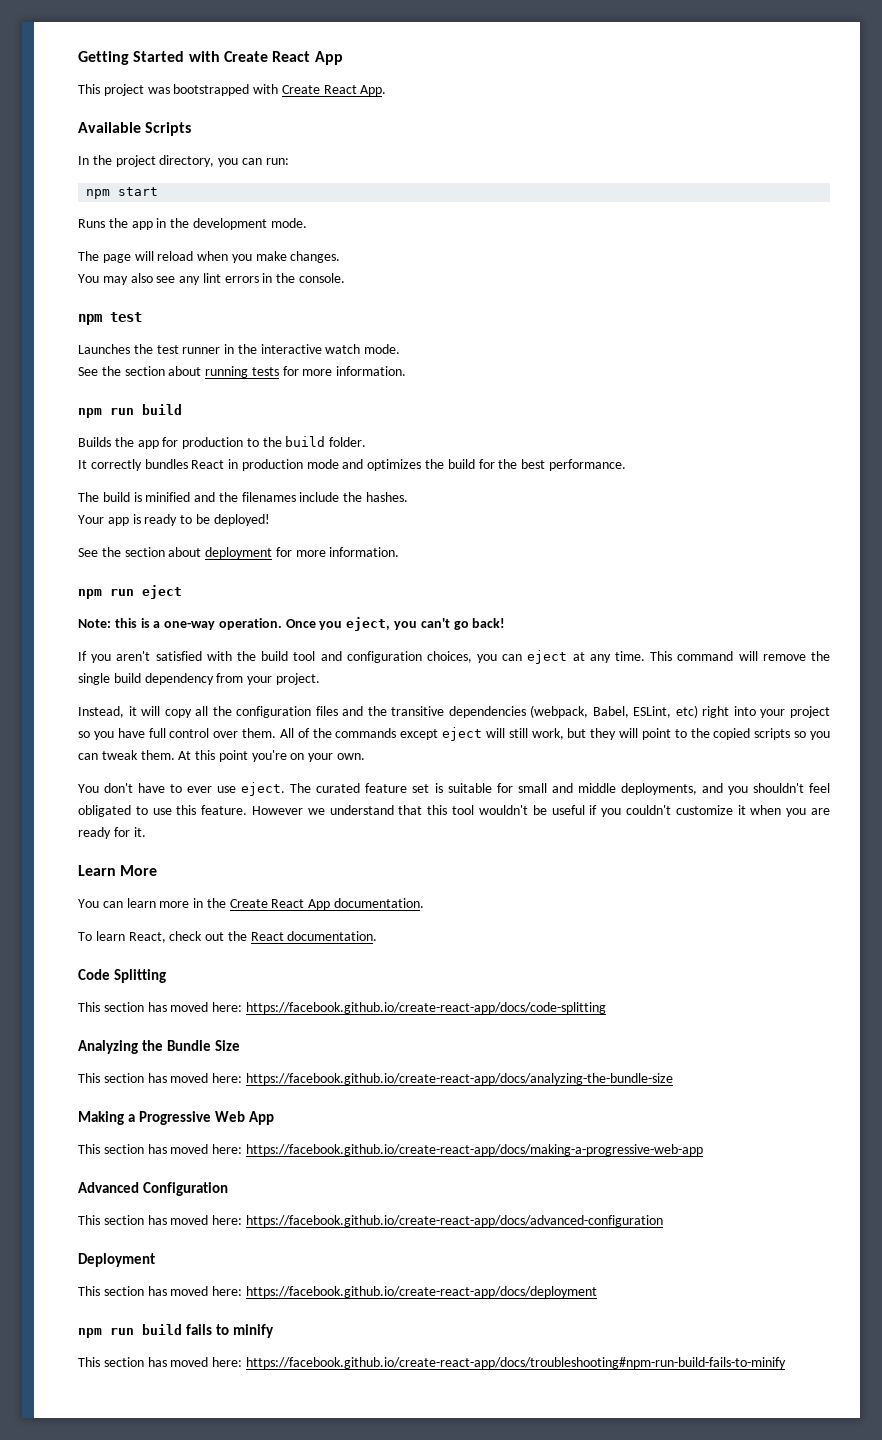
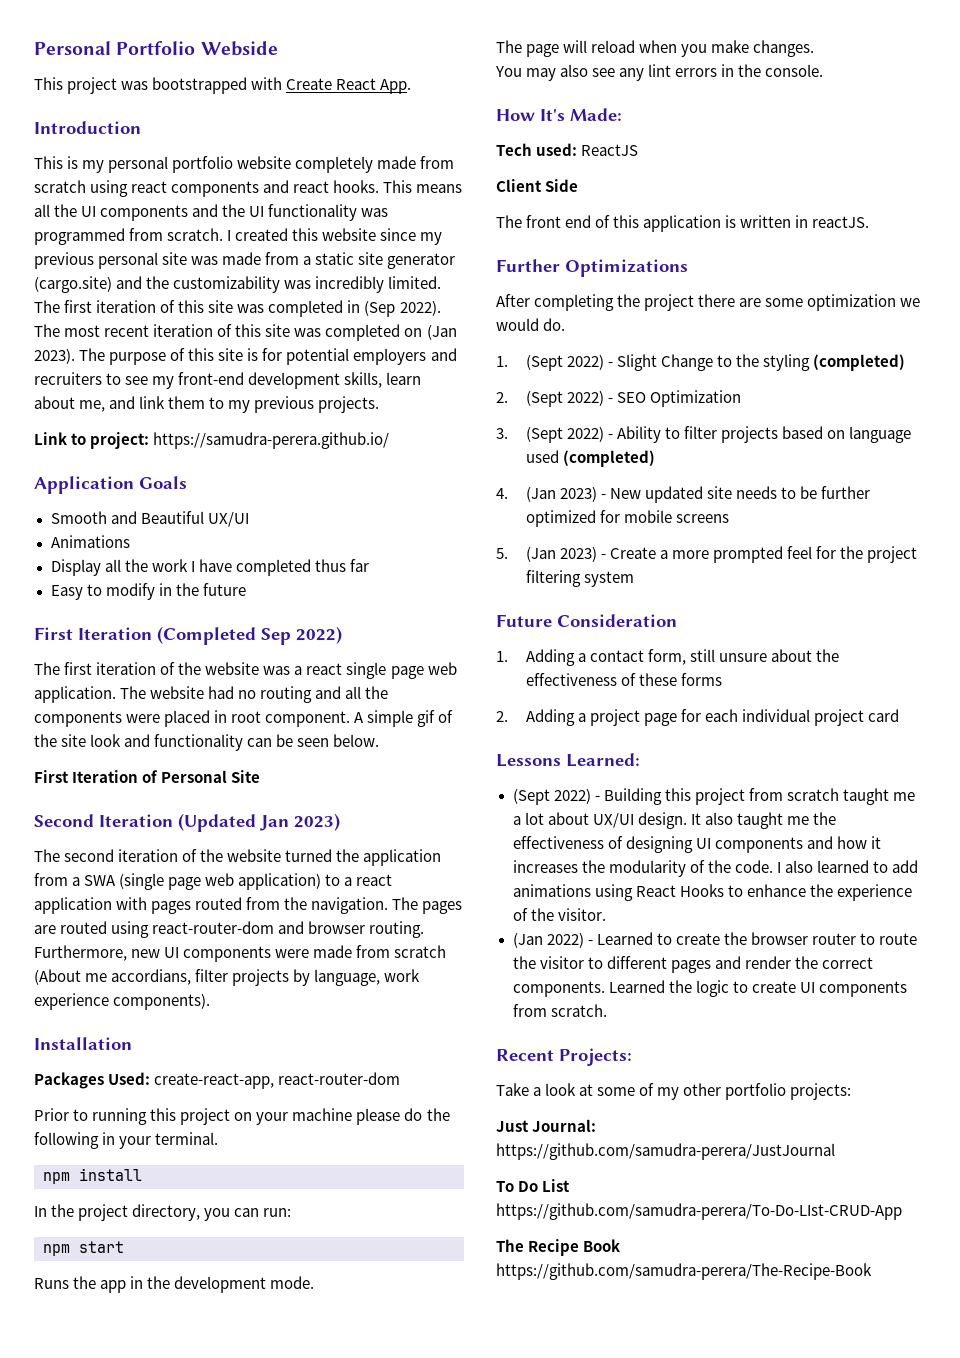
- Getting Started with Create React App
+ Personal Portfolio Webside
- Available Scripts
+ Introduction
+ This is my personal portfolio website completely made from scratch using react components and react hooks. This means all the UI components and the UI functionality was programmed from scratch. I created this website since my previous personal site was made from a static site generator (cargo.site) and the customizability was incredibly limited. The first iteration of this site was completed in (Sep 2022). The most recent iteration of this site was completed on (Jan 2023). The purpose of this site is for potential employers and recruiters to see my front-end development skills, learn about me, and link them to my previous projects.
+ Link to project: https://samudra-perera.github.io/
+ Application Goals
+ Smooth and Beautiful UX/UI
+ Animations
+ Display all the work I have completed thus far
+ Easy to modify in the future
+ First Iteration (Completed Sep 2022)
+ The first iteration of the website was a react single page web application. The website had no routing and all the components were placed in root component. A simple gif of the site look and functionality can be seen below.
+ First Iteration of Personal Site
+ Second Iteration (Updated Jan 2023)
+ The second iteration of the website turned the application from a SWA (single page web application) to a react application with pages routed from the navigation. The pages are routed using react-router-dom and browser routing. Furthermore, new UI components were made from scratch (About me accordians, filter projects by language, work experience components).
+ Installation
+ Packages Used: create-react-app, react-router-dom
+ Prior to running this project on your machine please do the following in your terminal.
+ npm install
- npm test
- Launches the test runner in the interactive watch mode.
- See the section about running tests for more information.
- npm run build
- Builds the app for production to the build folder.
- It correctly bundles React in production mode and optimizes the build for the best performance.
- The build is minified and the filenames include the hashes.
- Your app is ready to be deployed!
- See the section about deployment for more information.
- npm run eject
- Note: this is a one-way operation. Once you eject, you can't go back!
- If you aren't satisfied with the build tool and configuration choices, you can eject at any time. This command will remove the single build dependency from your project.
- Instead, it will copy all the configuration files and the transitive dependencies (webpack, Babel, ESLint, etc) right into your project so you have full control over them. All of the commands except eject will still work, but they will point to the copied scripts so you can tweak them. At this point you're on your own.
- You don't have to ever use eject. The curated feature set is suitable for small and middle deployments, and you shouldn't feel obligated to use this feature. However we understand that this tool wouldn't be useful if you couldn't customize it when you are ready for it.
- Learn More
- You can learn more in the Create React App documentation.
- To learn React, check out the React documentation.
- Code Splitting
- This section has moved here: https://facebook.github.io/create-react-app/docs/code-splitting
- Analyzing the Bundle Size
- This section has moved here: https://facebook.github.io/create-react-app/docs/analyzing-the-bundle-size
- Making a Progressive Web App
- This section has moved here: https://facebook.github.io/create-react-app/docs/making-a-progressive-web-app
- Advanced Configuration
- This section has moved here: https://facebook.github.io/create-react-app/docs/advanced-configuration
- Deployment
- This section has moved here: https://facebook.github.io/create-react-app/docs/deployment
- npm run build fails to minify
- This section has moved here: https://facebook.github.io/create-react-app/docs/troubleshooting#npm-run-build-fails-to-minify
+ How It's Made:
+ Tech used: ReactJS
+ Client Side
+ The front end of this application is written in reactJS.
+ Further Optimizations
+ After completing the project there are some optimization we would do.
+ 1. (Sept 2022) - Slight Change to the styling (completed)
+ 2. (Sept 2022) - SEO Optimization
+ 3. (Sept 2022) - Ability to filter projects based on language used (completed)
+ 4. (Jan 2023) - New updated site needs to be further optimized for mobile screens
+ 5. (Jan 2023) - Create a more prompted feel for the project filtering system
+ Future Consideration
+ 1. Adding a contact form, still unsure about the effectiveness of these forms
+ 2. Adding a project page for each individual project card
+ Lessons Learned:
+ (Sept 2022) - Building this project from scratch taught me a lot about UX/UI design. It also taught me the effectiveness of designing UI components and how it increases the modularity of the code. I also learned to add animations using React Hooks to enhance the experience of the visitor.
+ (Jan 2022) - Learned to create the browser router to route the visitor to different pages and render the correct components. Learned the logic to create UI components from scratch.
+ Recent Projects:
+ Take a look at some of my other portfolio projects:
+ Just Journal: https://github.com/samudra-perera/JustJournal
+ To Do List https://github.com/samudra-perera/To-Do-LIst-CRUD-App
+ The Recipe Book https://github.com/samudra-perera/The-Recipe-Book

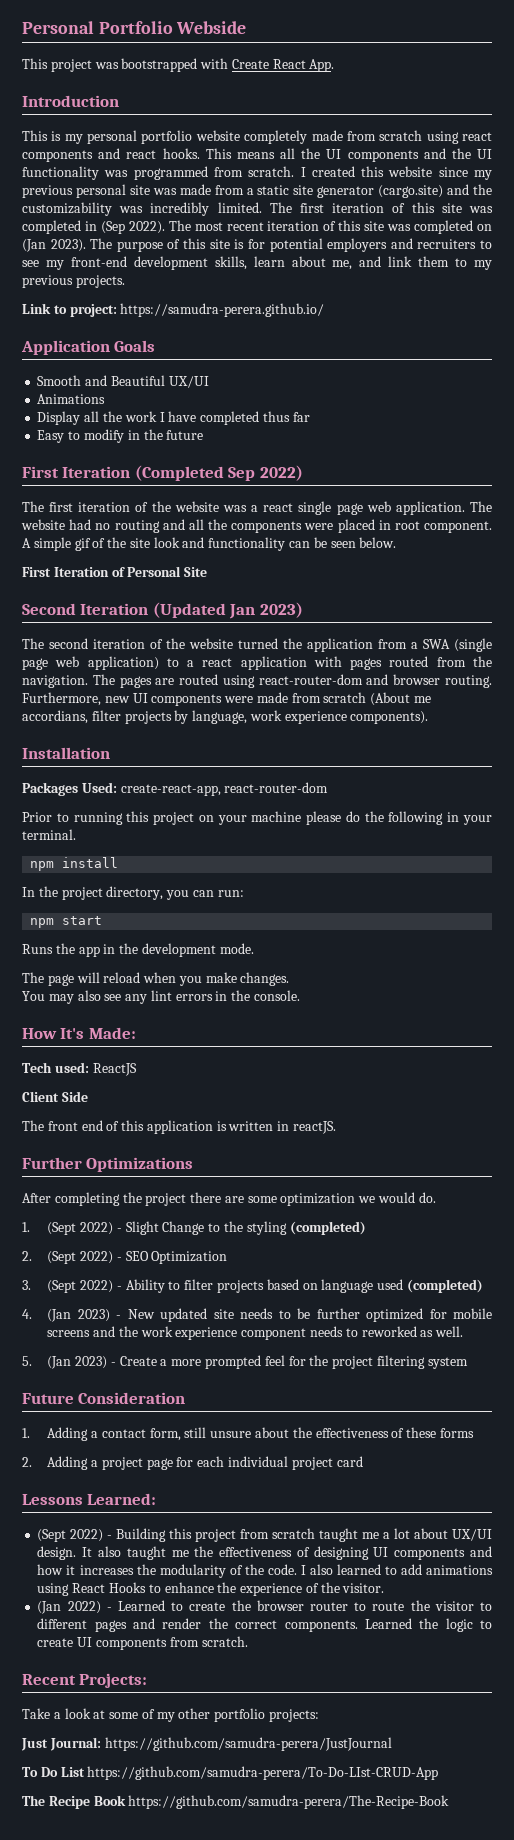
- 4. (Jan 2023) - New updated site needs to be further optimized for mobile screens
+ 4. (Jan 2023) - New updated site needs to be further optimized for mobile screens and the work experience component needs to reworked as well.

